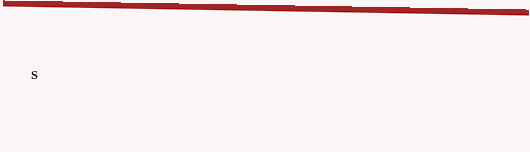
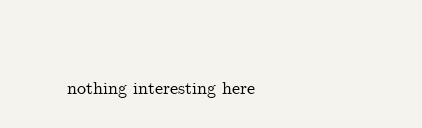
- s
+ nothing interesting here

